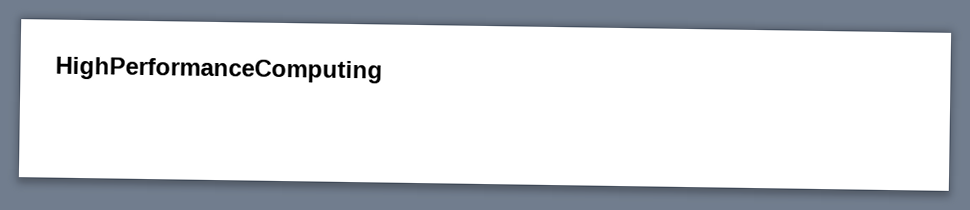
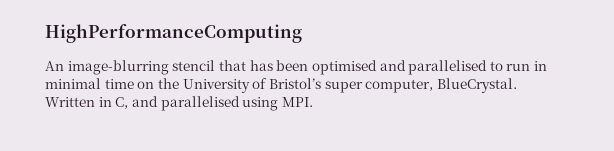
+ An image-blurring stencil that has been optimised and parallelised to run in minimal time on the University of Bristol’s super computer, BlueCrystal. Written in C, and parallelised using MPI.

